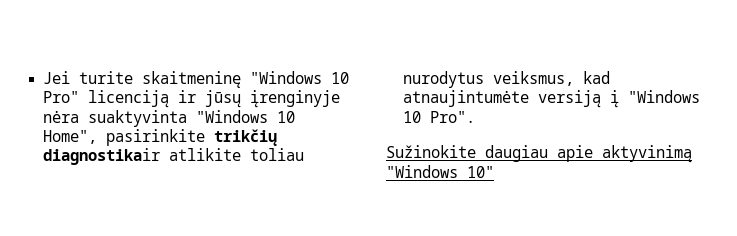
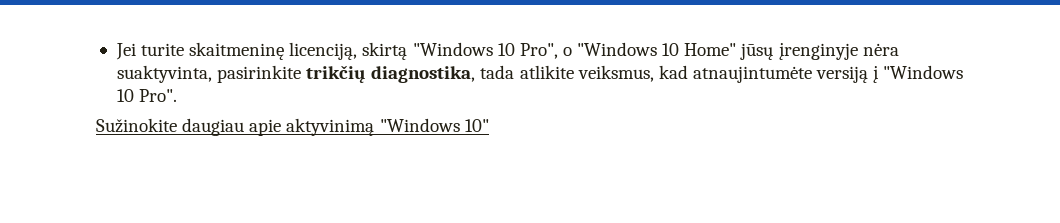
- Jei turite skaitmeninę "Windows 10 Pro" licenciją ir jūsų įrenginyje nėra suaktyvinta "Windows 10 Home", pasirinkite trikčių diagnostikair atlikite toliau nurodytus veiksmus, kad atnaujintumėte versiją į "Windows 10 Pro".
+ Jei turite skaitmeninę licenciją, skirtą "Windows 10 Pro", o "Windows 10 Home" jūsų įrenginyje nėra suaktyvinta, pasirinkite trikčių diagnostika, tada atlikite veiksmus, kad atnaujintumėte versiją į "Windows 10 Pro".

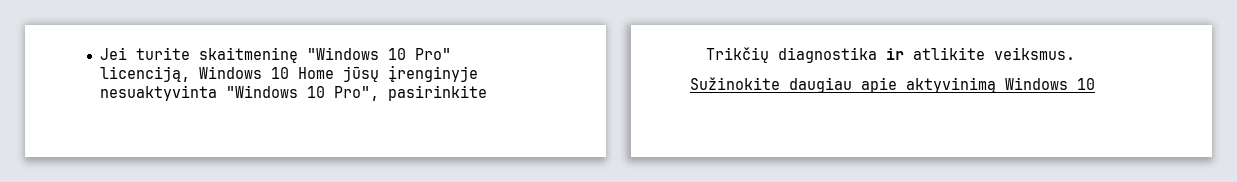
- Jei turite skaitmeninę licenciją, skirtą "Windows 10 Pro", o "Windows 10 Home" jūsų įrenginyje nėra suaktyvinta, pasirinkite trikčių diagnostika, tada atlikite veiksmus, kad atnaujintumėte versiją į "Windows 10 Pro".
+ Jei turite skaitmeninę "Windows 10 Pro" licenciją, Windows 10 Home jūsų įrenginyje nesuaktyvinta "Windows 10 Pro", pasirinkite Trikčių diagnostika ir atlikite veiksmus.
- Sužinokite daugiau apie aktyvinimą "Windows 10"
+ Sužinokite daugiau apie aktyvinimą Windows 10

